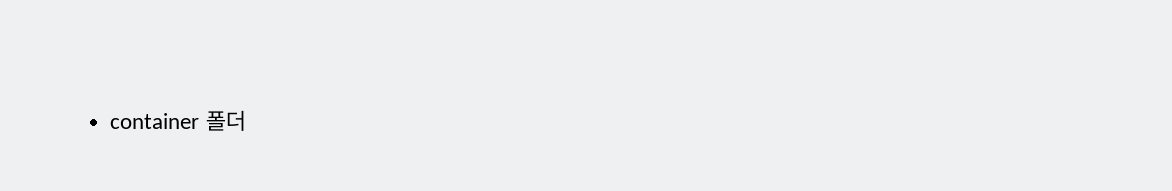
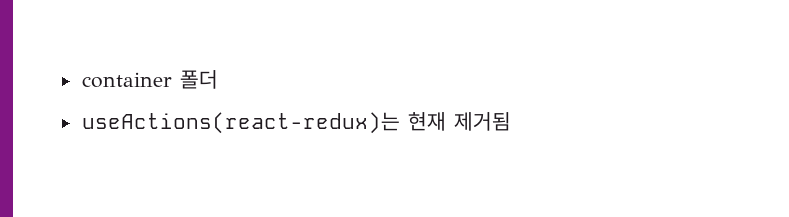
+ useActions(react-redux)는 현재 제거됨

